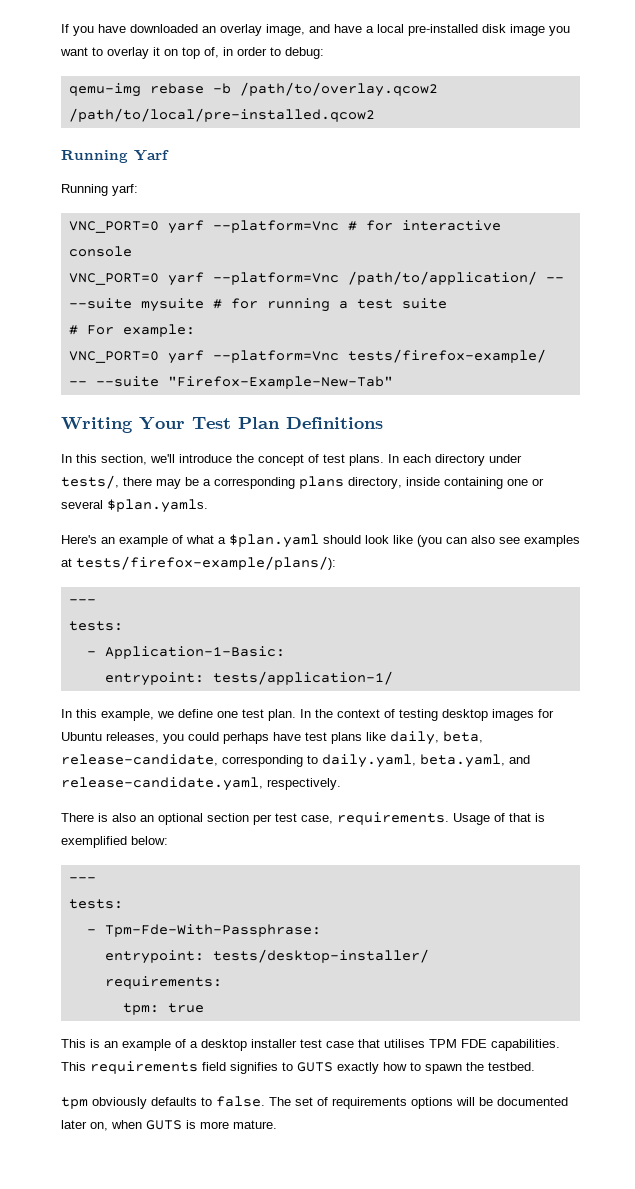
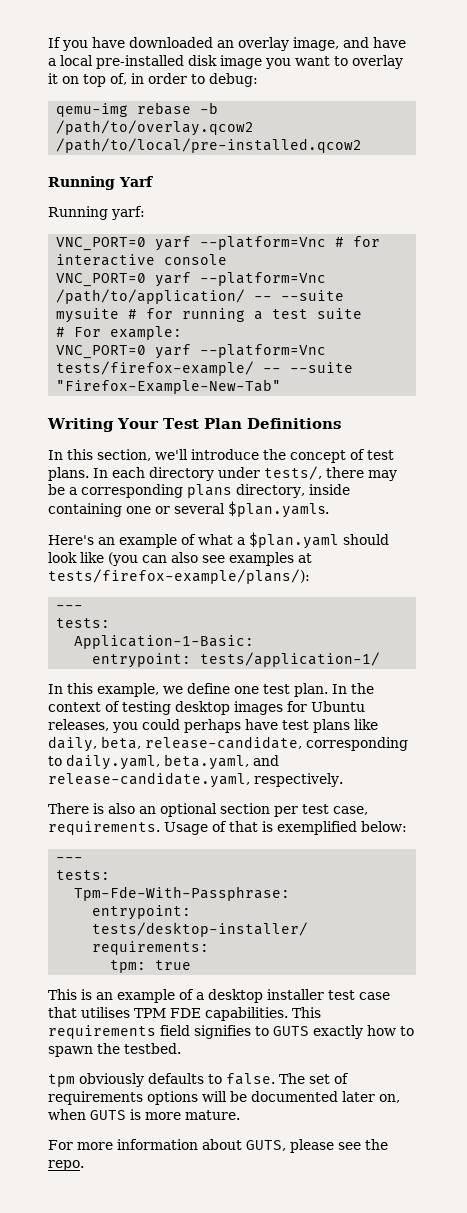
- - Application-1-Basic:
+ Application-1-Basic:
- - Tpm-Fde-With-Passphrase:
+ Tpm-Fde-With-Passphrase:
+ For more information about GUTS, please see the repo.

